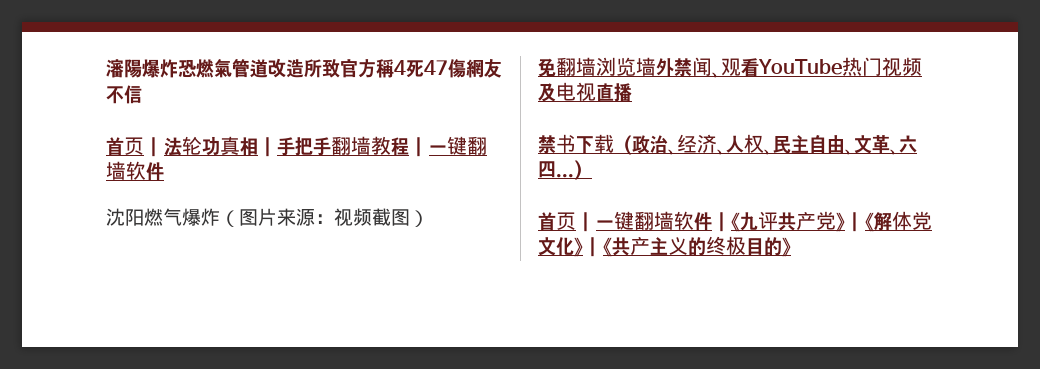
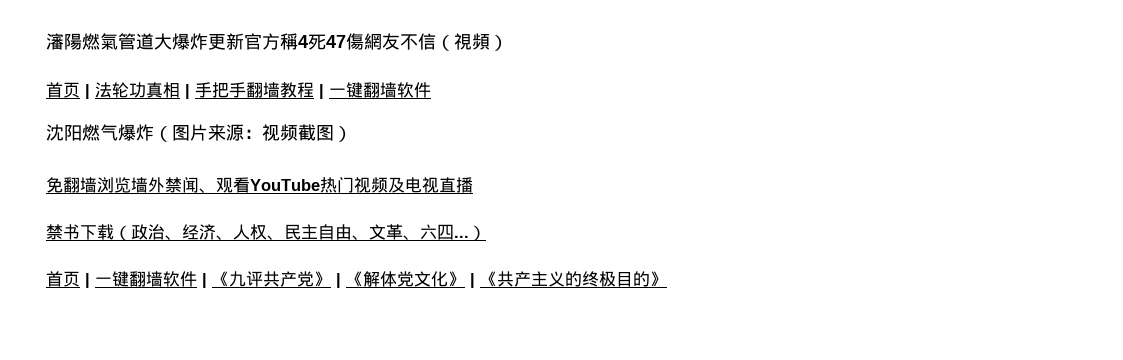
- 瀋陽爆炸恐燃氣管道改造所致官方稱4死47傷網友不信
+ 瀋陽燃氣管道大爆炸更新官方稱4死47傷網友不信（視頻）

